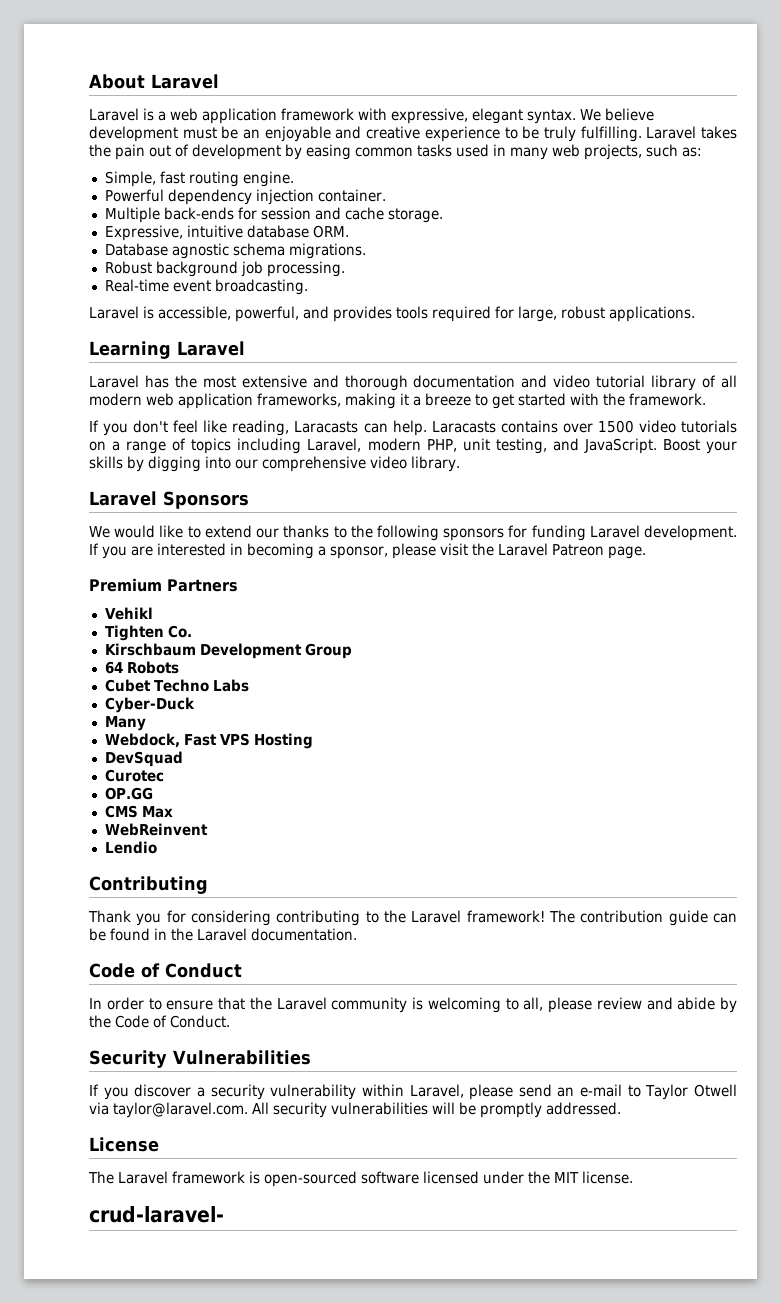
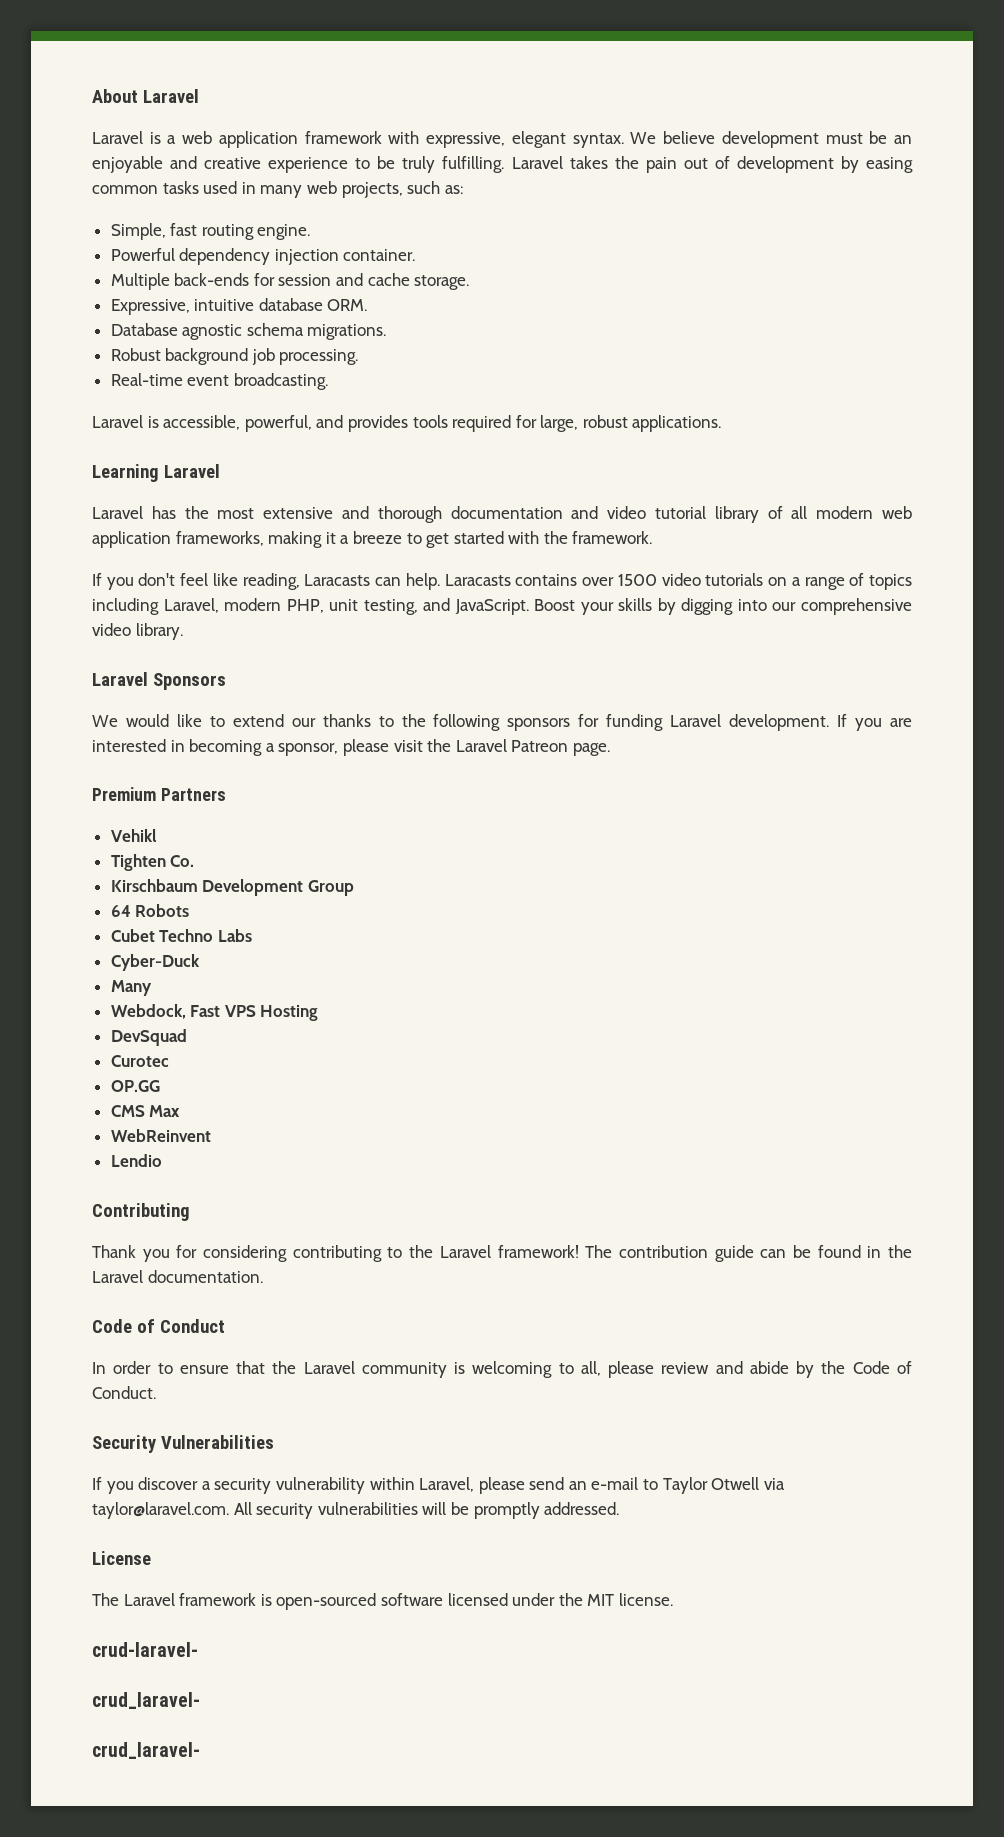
  crud-laravel-
+ crud_laravel-
+ crud_laravel-

